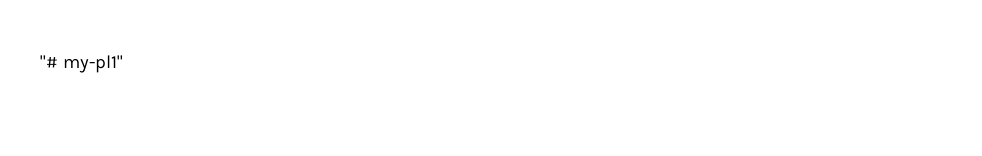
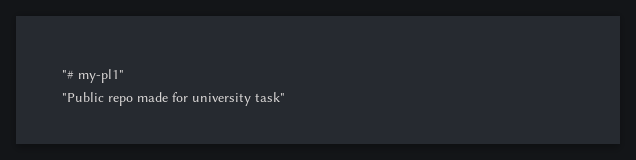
+ "Public repo made for university task"

